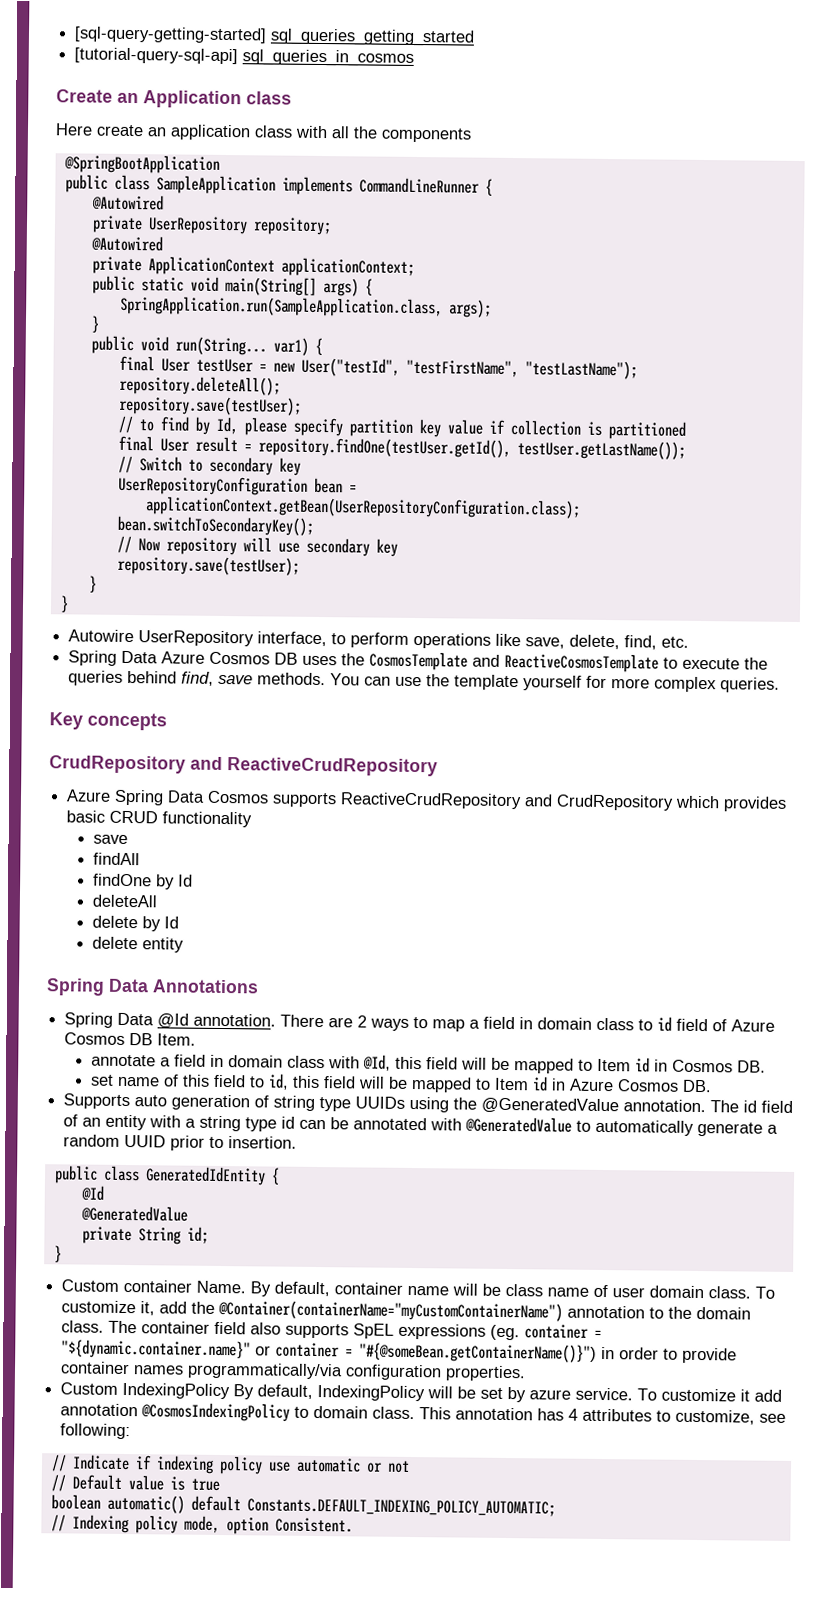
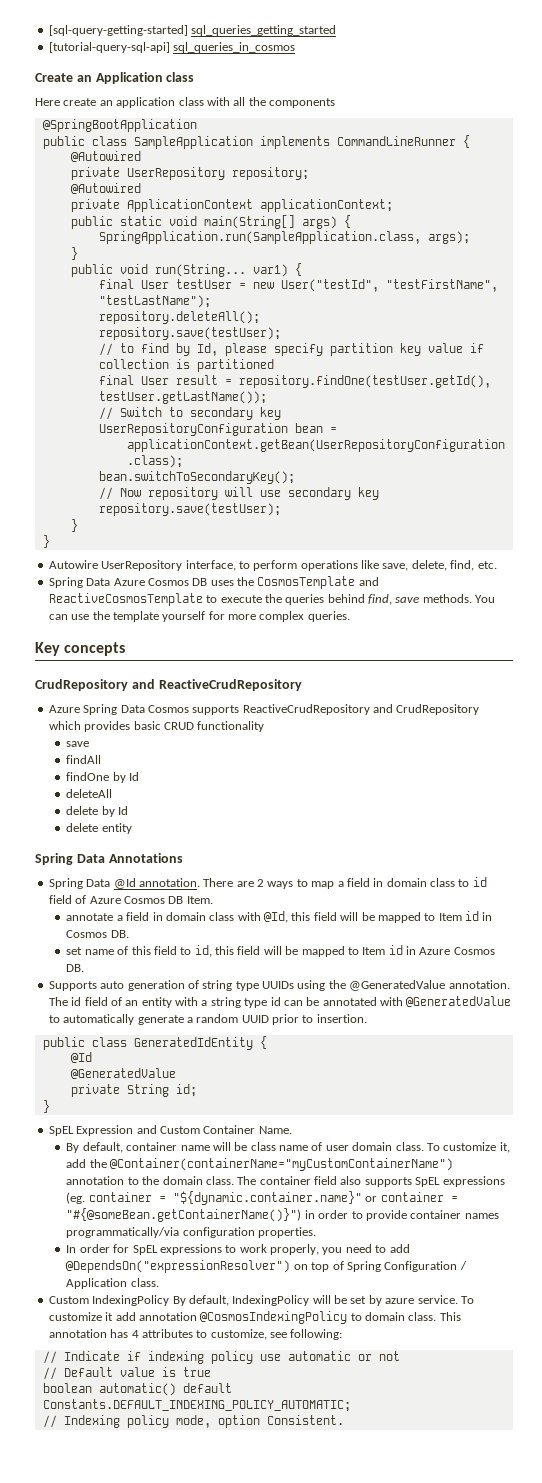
- Custom container Name. By default, container name will be class name of user domain class.
+ SpEL Expression and Custom Container Name.
+ By default, container name will be class name of user domain class.
+ In order for SpEL expressions to work properly, you need to add @DependsOn("expressionResolver") on top of Spring Configuration / Application class.

